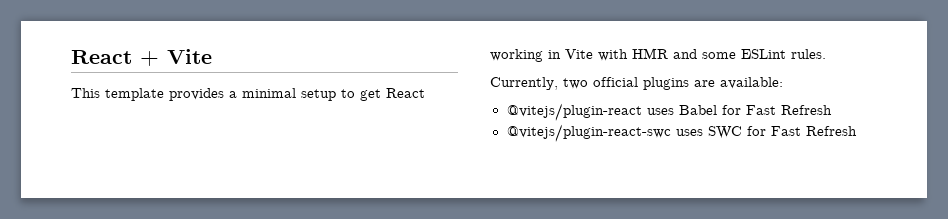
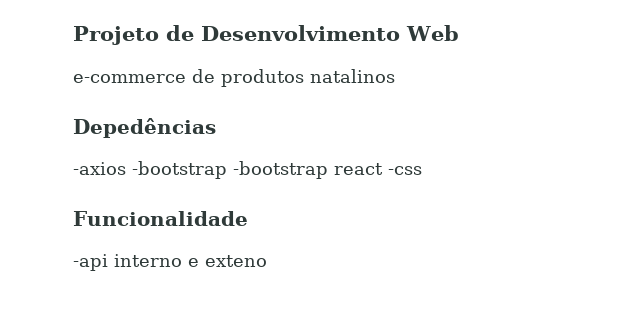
- React + Vite
- This template provides a minimal setup to get React working in Vite with HMR and some ESLint rules.
- Currently, two official plugins are available:
- @vitejs/plugin-react uses Babel for Fast Refresh
- @vitejs/plugin-react-swc uses SWC for Fast Refresh
+ Projeto de Desenvolvimento Web
+ e-commerce de produtos natalinos
+ Depedências
+ -axios -bootstrap -bootstrap react -css
+ Funcionalidade
+ -api interno e exteno

